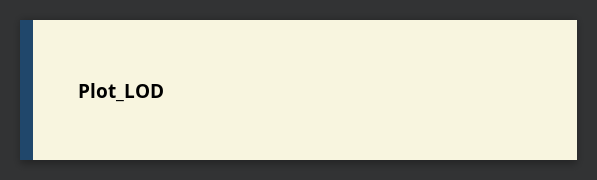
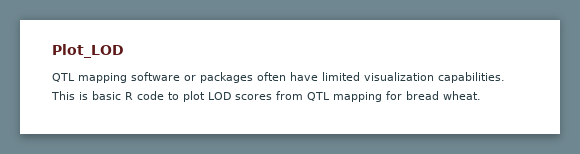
+ QTL mapping software or packages often have limited visualization capabilities. This is basic R code to plot LOD scores from QTL mapping for bread wheat.

